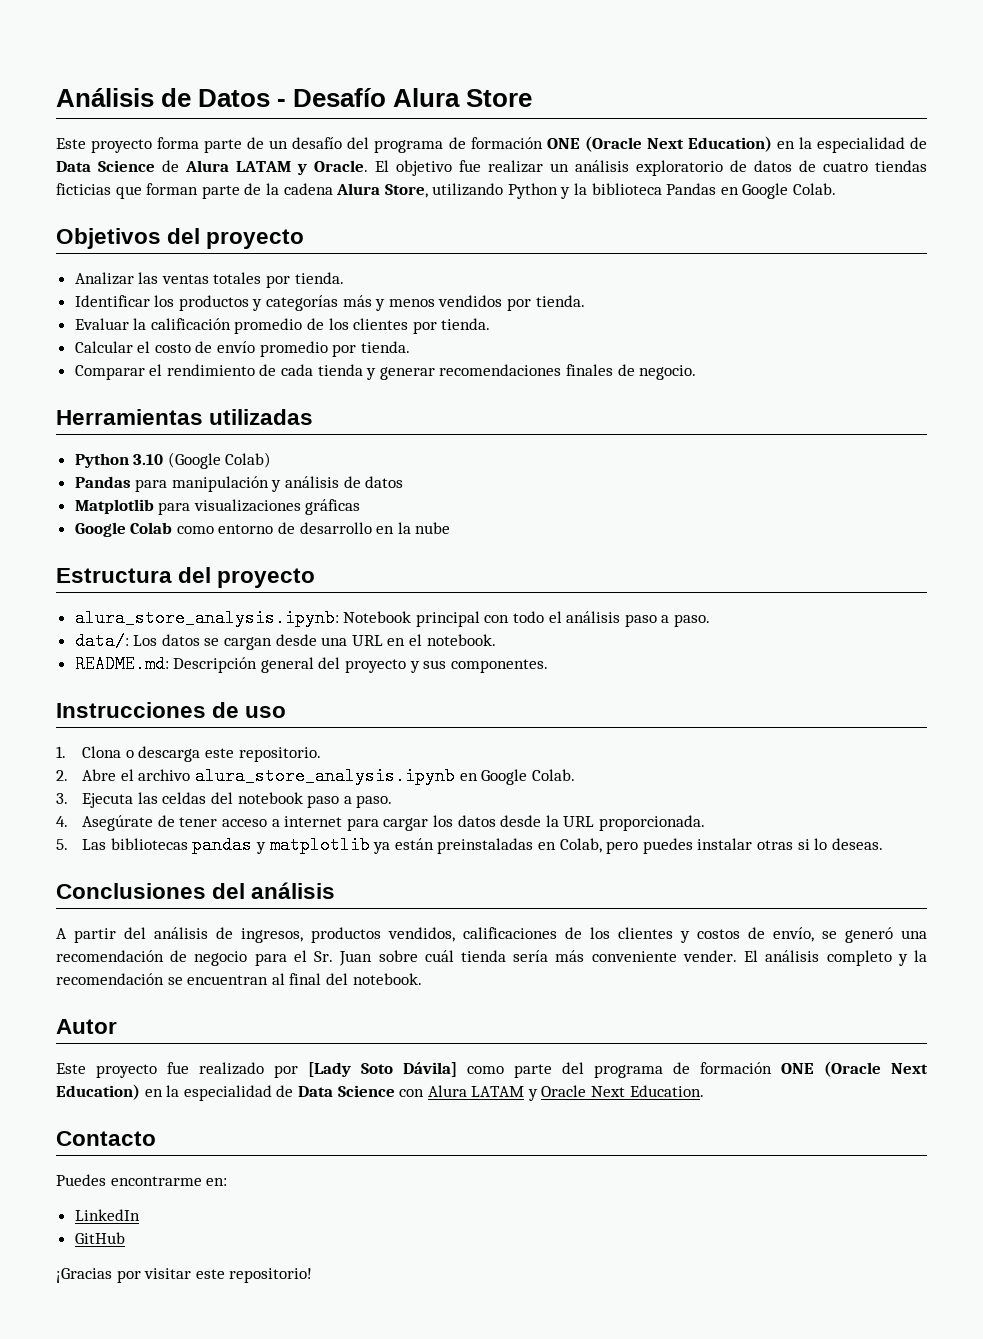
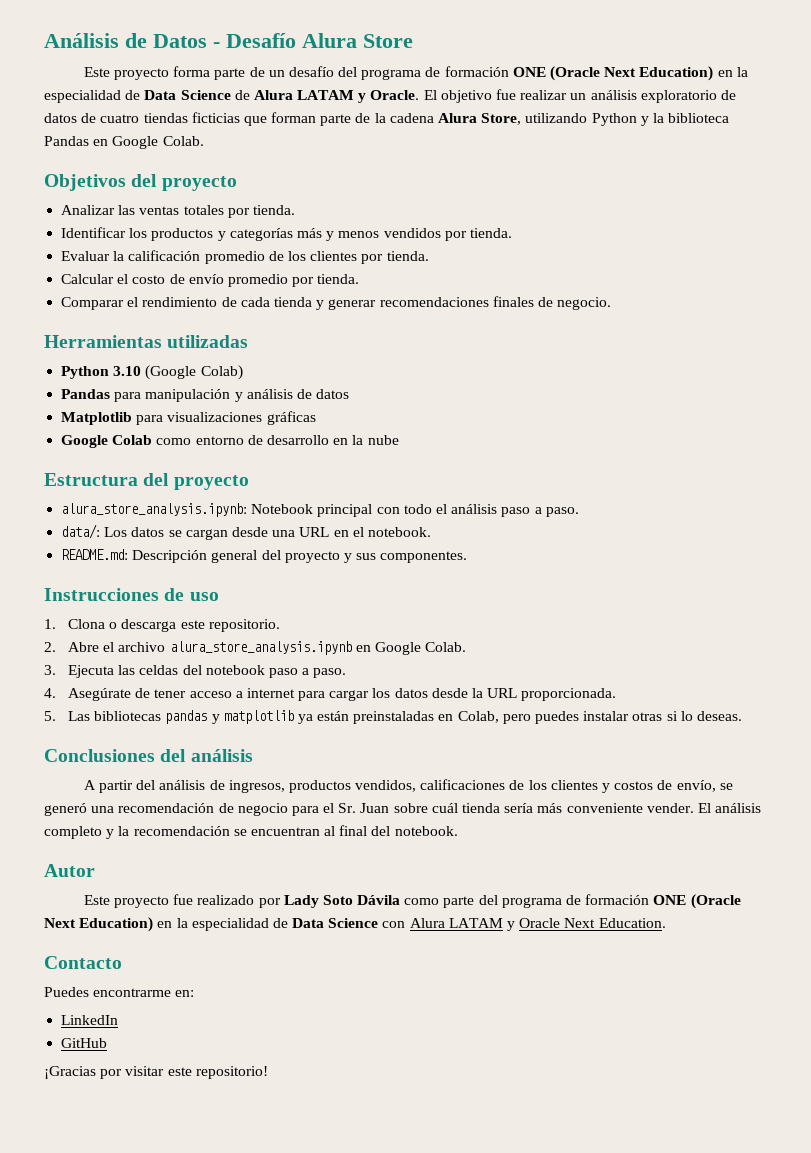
- Este proyecto fue realizado por [Lady Soto Dávila] como parte del programa de formación ONE (Oracle Next Education) en la especialidad de Data Science con Alura LATAM y Oracle Next Education.
+ Este proyecto fue realizado por Lady Soto Dávila como parte del programa de formación ONE (Oracle Next Education) en la especialidad de Data Science con Alura LATAM y Oracle Next Education.

